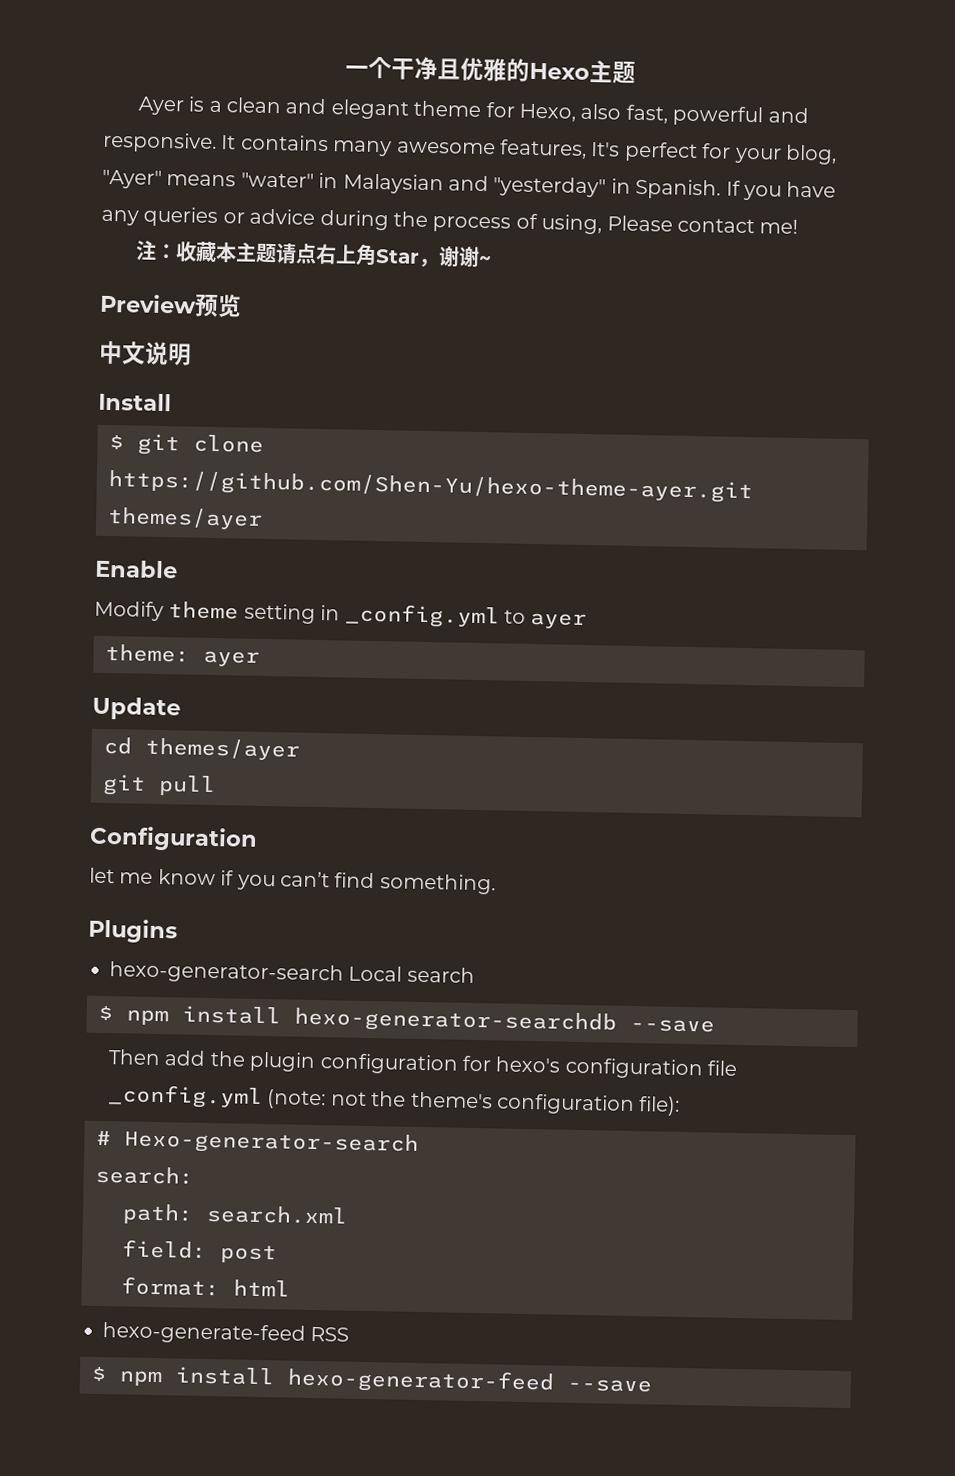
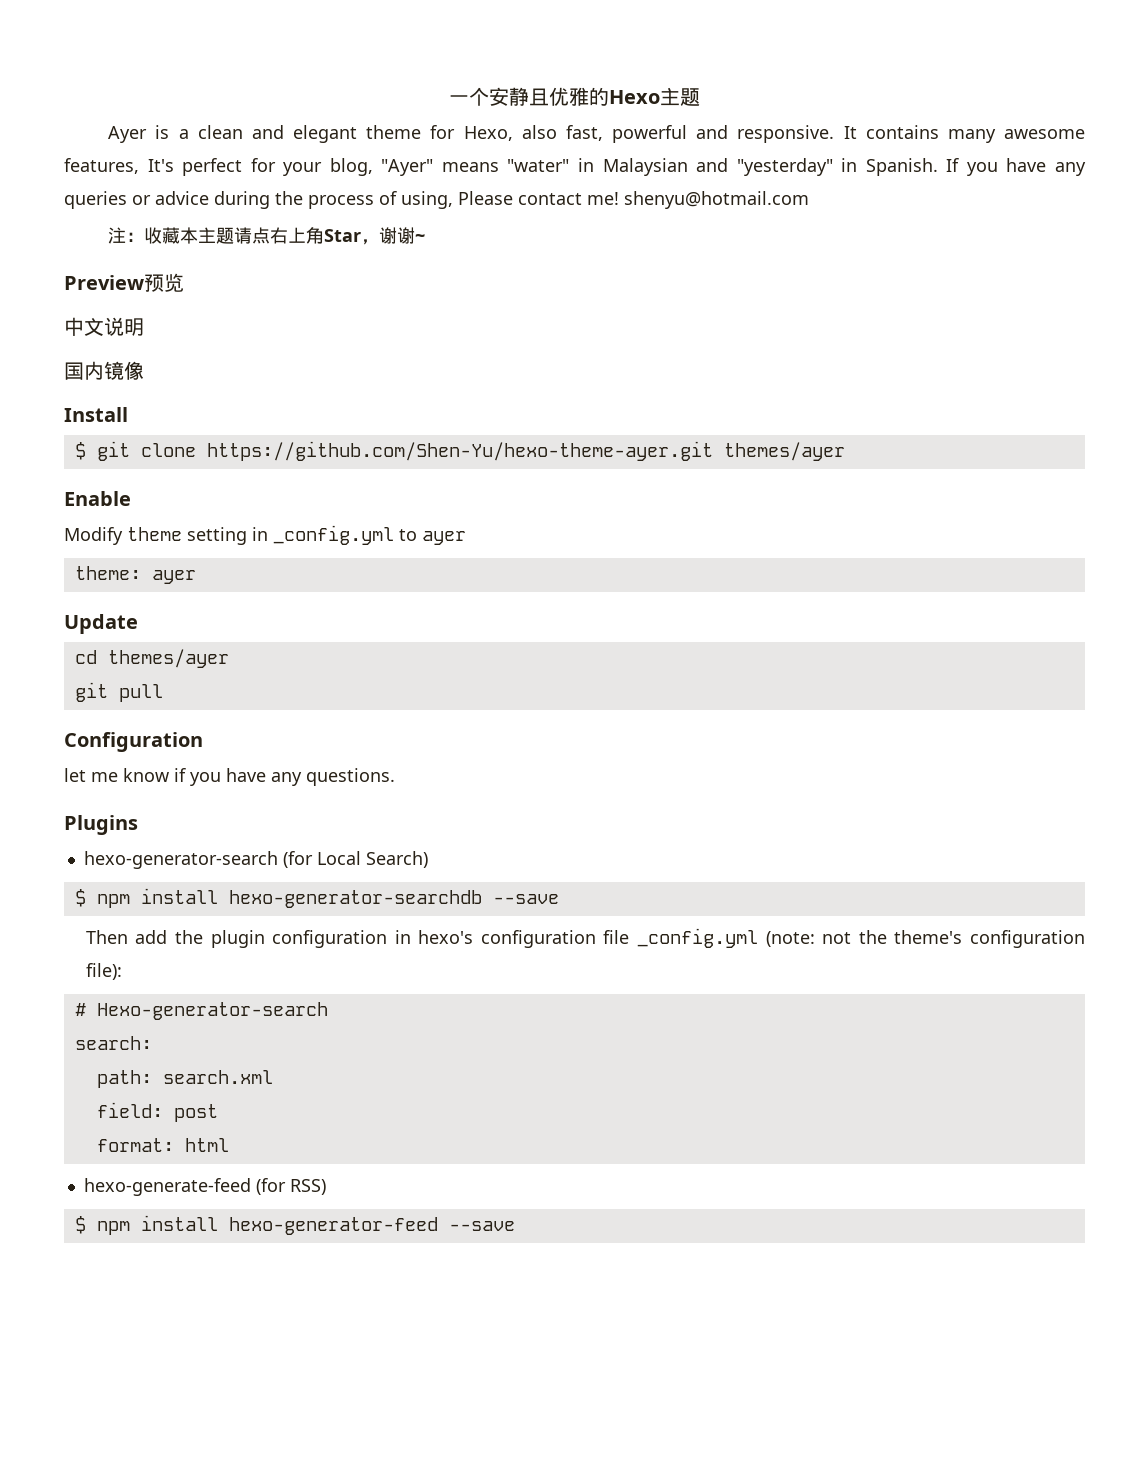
- 一个干净且优雅的Hexo主题
+ 一个安静且优雅的Hexo主题
- If you have any queries or advice during the process of using, Please contact me!
+ If you have any queries or advice during the process of using, Please contact me! shenyu@hotmail.com
+ 国内镜像
- let me know if you can’t find something.
+ let me know if you have any questions.
- hexo-generator-search Local search
+ hexo-generator-search (for Local Search)
- Then add the plugin configuration for hexo's configuration file _config.yml (note: not the theme's configuration file):
+ Then add the plugin configuration in hexo's configuration file _config.yml (note: not the theme's configuration file):
- hexo-generate-feed RSS
+ hexo-generate-feed (for RSS)

